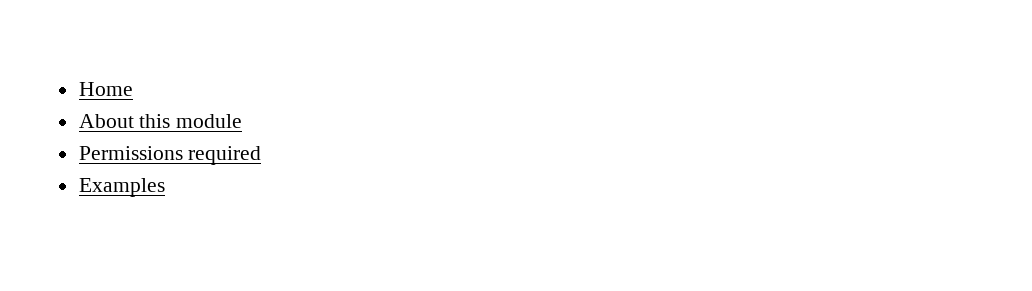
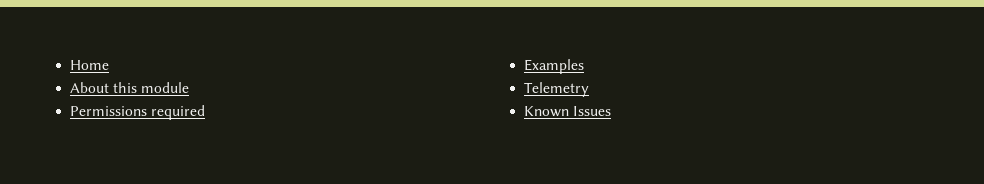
+ Telemetry
+ Known Issues

